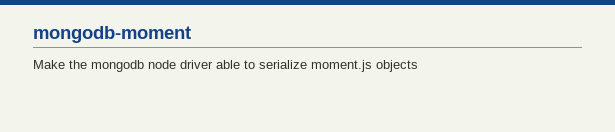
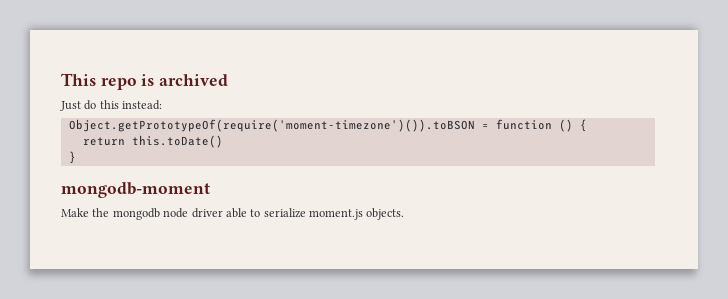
+ This repo is archived
+ Just do this instead:
+ Object.getPrototypeOf(require('moment-timezone')()).toBSON = function () {
+ return this.toDate()
+ }
- Make the mongodb node driver able to serialize moment.js objects
+ Make the mongodb node driver able to serialize moment.js objects.

